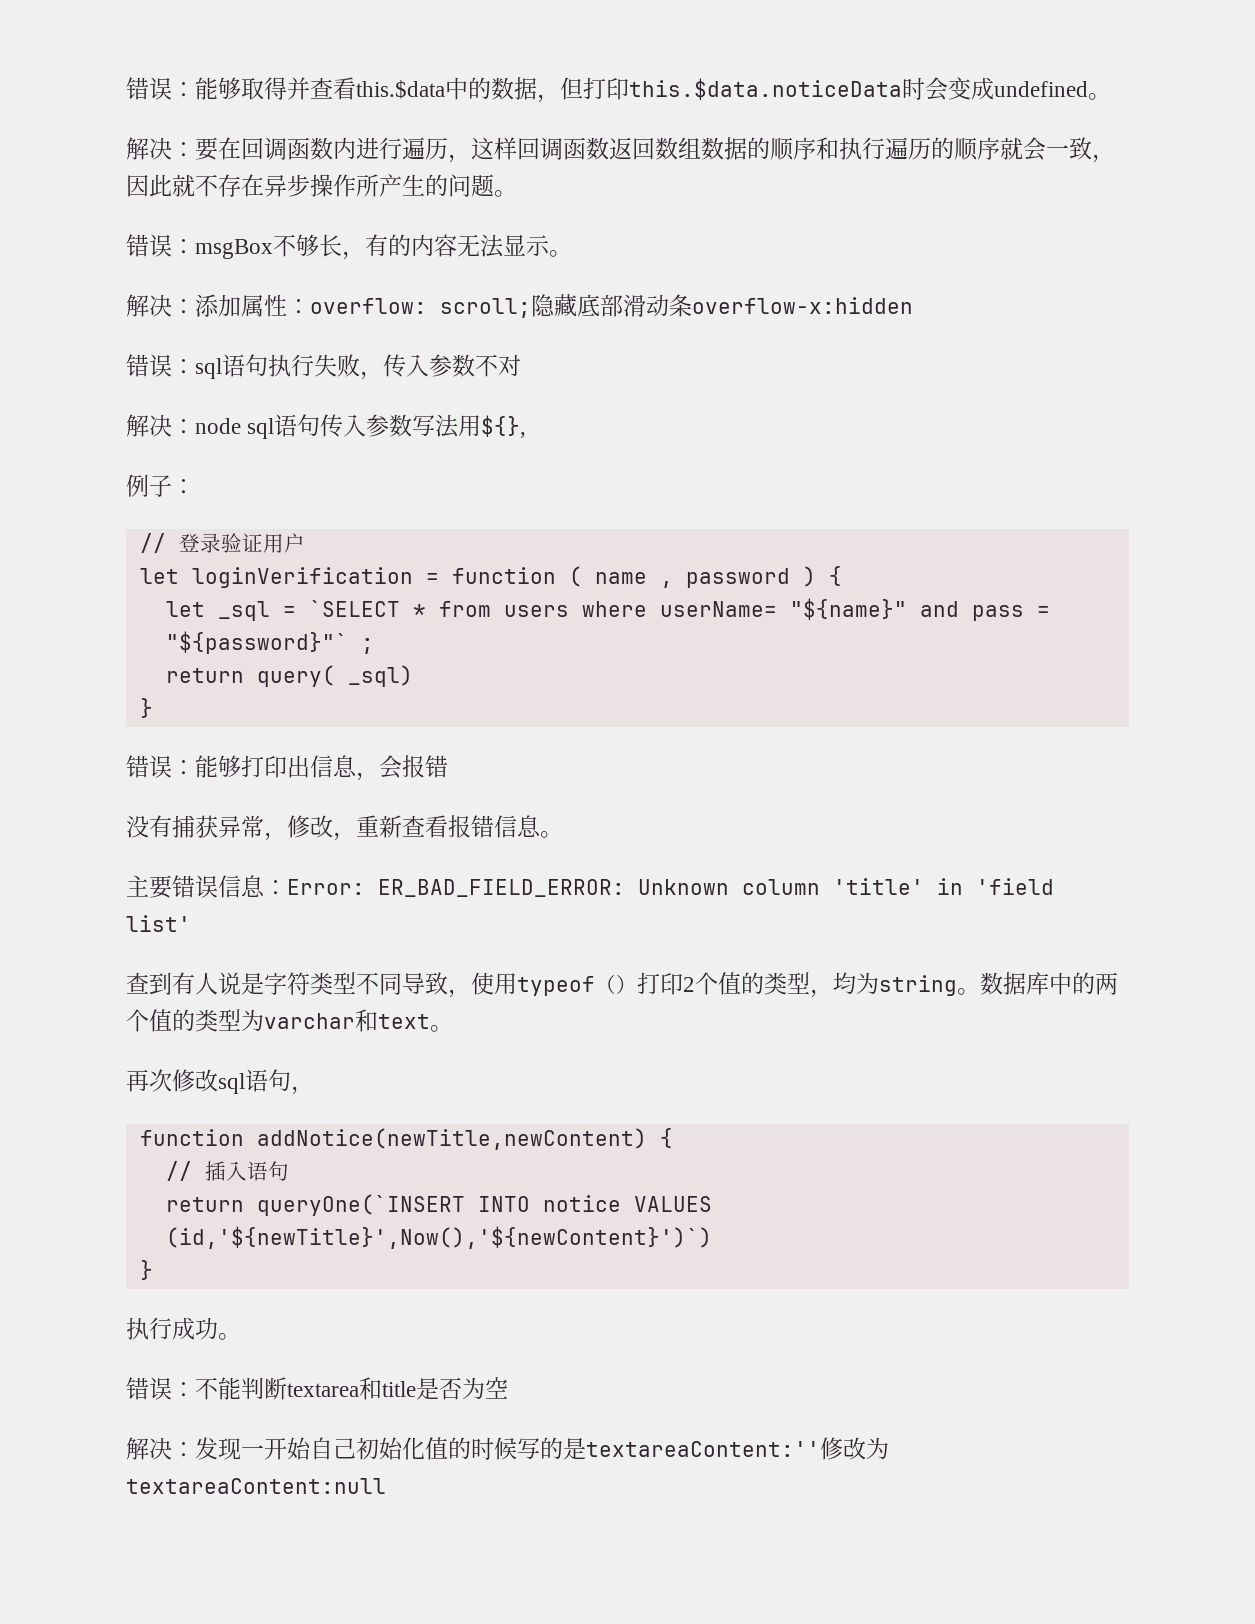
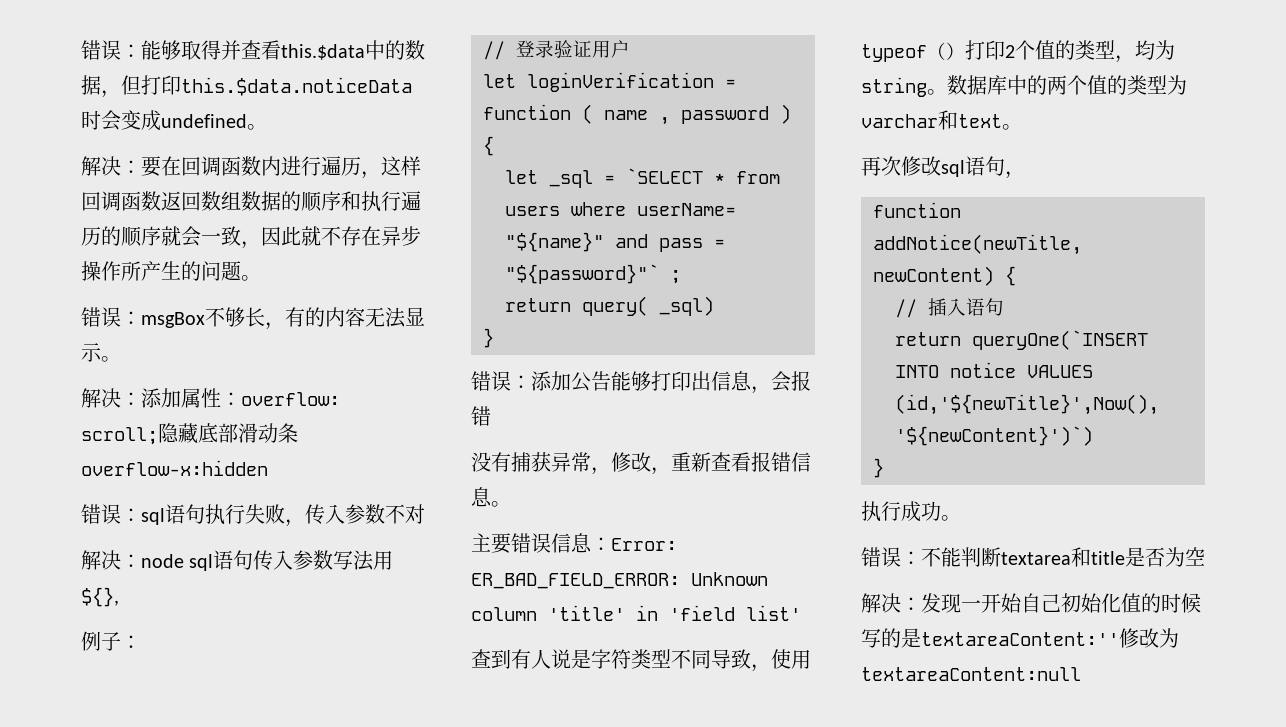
- 错误：能够打印出信息，会报错
+ 错误：添加公告能够打印出信息，会报错

